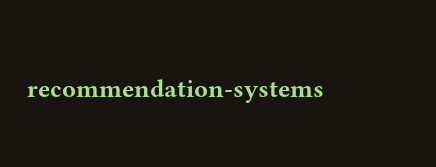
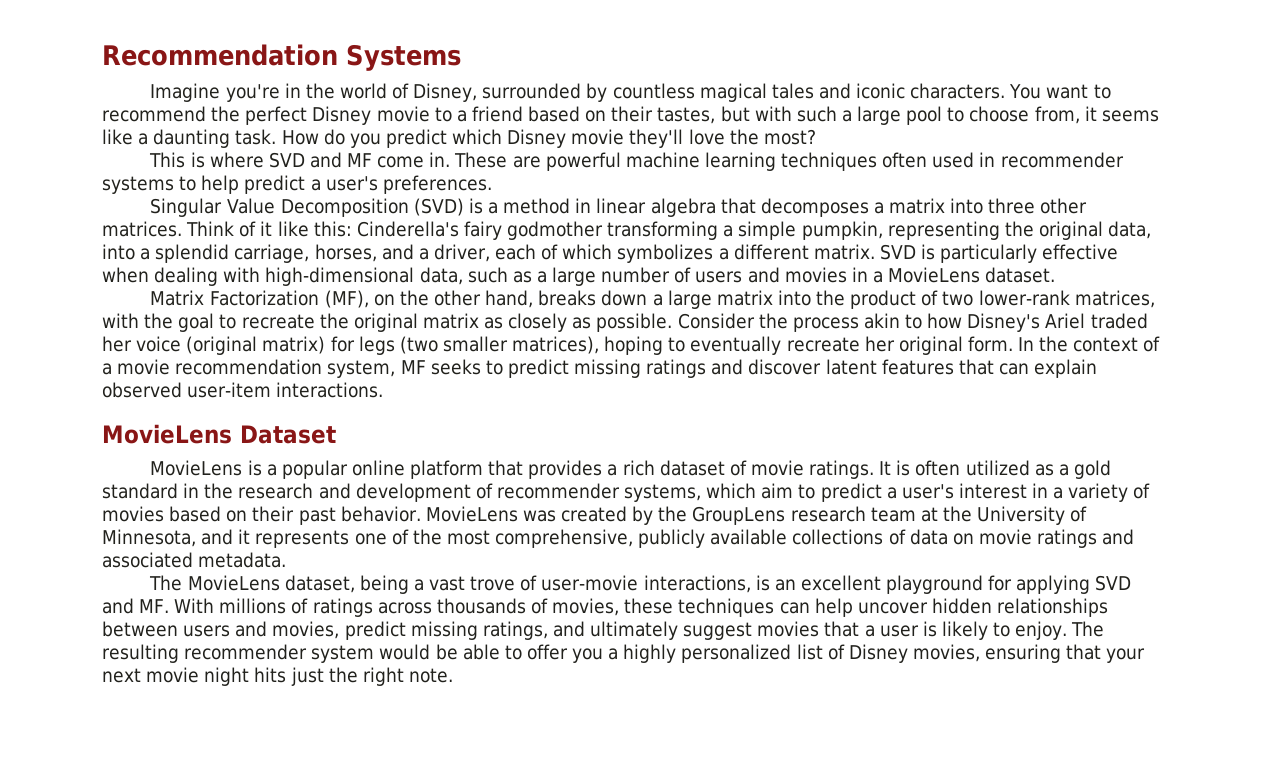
- recommendation-systems
+ Recommendation Systems
+ Imagine you're in the world of Disney, surrounded by countless magical tales and iconic characters. You want to recommend the perfect Disney movie to a friend based on their tastes, but with such a large pool to choose from, it seems like a daunting task. How do you predict which Disney movie they'll love the most?
+ This is where SVD and MF come in. These are powerful machine learning techniques often used in recommender systems to help predict a user's preferences.
+ Singular Value Decomposition (SVD) is a method in linear algebra that decomposes a matrix into three other matrices. Think of it like this: Cinderella's fairy godmother transforming a simple pumpkin, representing the original data, into a splendid carriage, horses, and a driver, each of which symbolizes a different matrix. SVD is particularly effective when dealing with high-dimensional data, such as a large number of users and movies in a MovieLens dataset.
+ Matrix Factorization (MF), on the other hand, breaks down a large matrix into the product of two lower-rank matrices, with the goal to recreate the original matrix as closely as possible. Consider the process akin to how Disney's Ariel traded her voice (original matrix) for legs (two smaller matrices), hoping to eventually recreate her original form. In the context of a movie recommendation system, MF seeks to predict missing ratings and discover latent features that can explain observed user-item interactions.
+ MovieLens Dataset
+ MovieLens is a popular online platform that provides a rich dataset of movie ratings. It is often utilized as a gold standard in the research and development of recommender systems, which aim to predict a user's interest in a variety of movies based on their past behavior. MovieLens was created by the GroupLens research team at the University of Minnesota, and it represents one of the most comprehensive, publicly available collections of data on movie ratings and associated metadata.
+ The MovieLens dataset, being a vast trove of user-movie interactions, is an excellent playground for applying SVD and MF. With millions of ratings across thousands of movies, these techniques can help uncover hidden relationships between users and movies, predict missing ratings, and ultimately suggest movies that a user is likely to enjoy. The resulting recommender system would be able to offer you a highly personalized list of Disney movies, ensuring that your next movie night hits just the right note.

